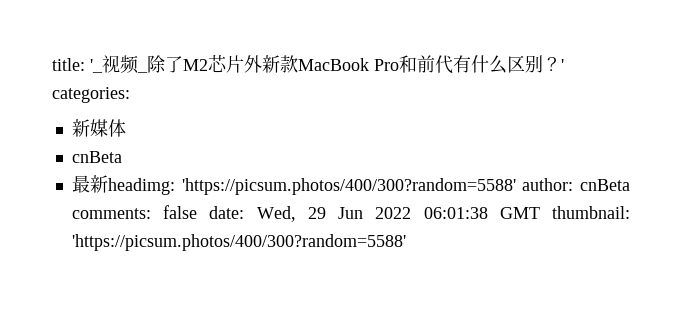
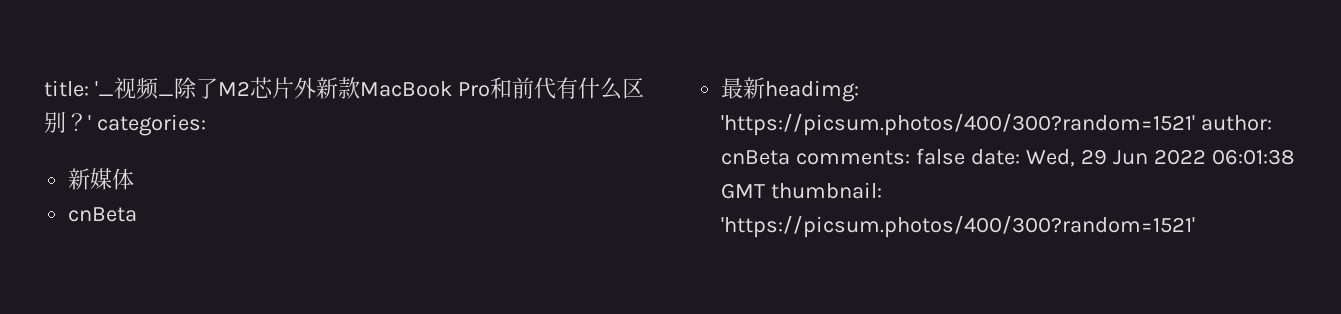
- 最新headimg: 'https://picsum.photos/400/300?random=5588' author: cnBeta comments: false date: Wed, 29 Jun 2022 06:01:38 GMT thumbnail: 'https://picsum.photos/400/300?random=5588'
+ 最新headimg: 'https://picsum.photos/400/300?random=1521' author: cnBeta comments: false date: Wed, 29 Jun 2022 06:01:38 GMT thumbnail: 'https://picsum.photos/400/300?random=1521'

